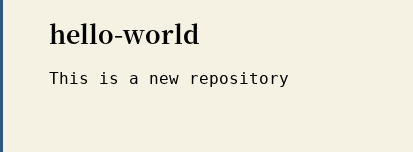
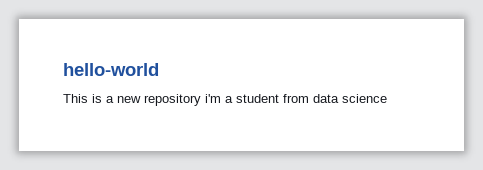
- This is a new repository
+ This is a new repository i'm a student from data science

